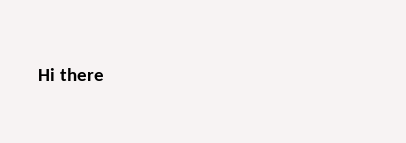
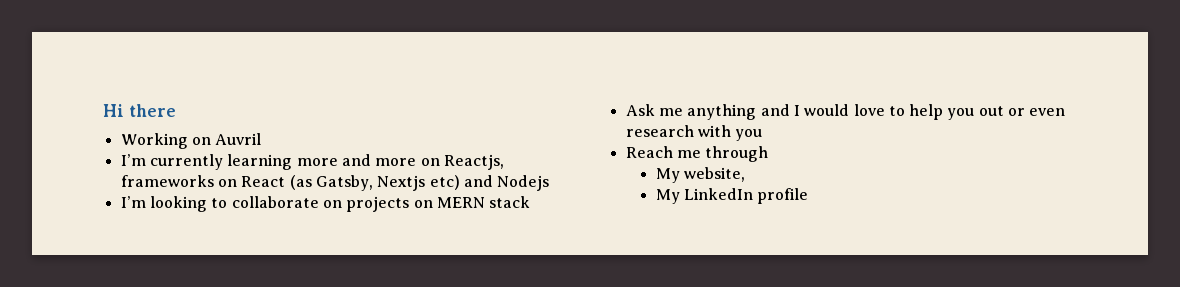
+ Working on Auvril
+ I’m currently learning more and more on Reactjs, frameworks on React (as Gatsby, Nextjs etc) and Nodejs
+ I’m looking to collaborate on projects on MERN stack
+ Ask me anything and I would love to help you out or even research with you
+ Reach me through
+ My website,
+ My LinkedIn profile

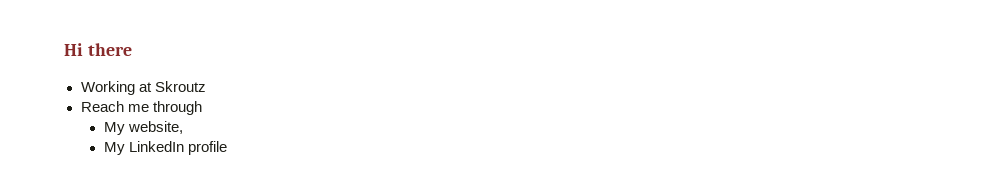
- Working on Auvril
- I’m currently learning more and more on Reactjs, frameworks on React (as Gatsby, Nextjs etc) and Nodejs
- I’m looking to collaborate on projects on MERN stack
- Ask me anything and I would love to help you out or even research with you
+ Working at Skroutz

